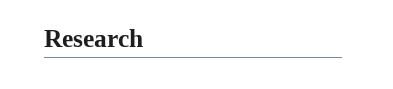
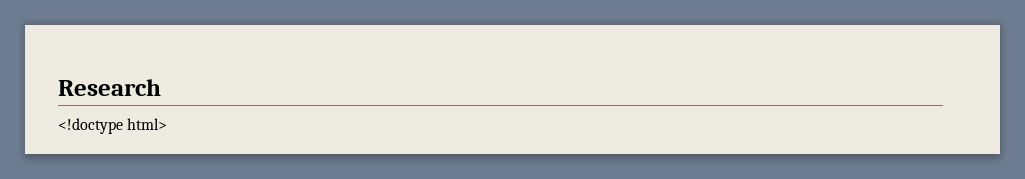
+ <!doctype html>

